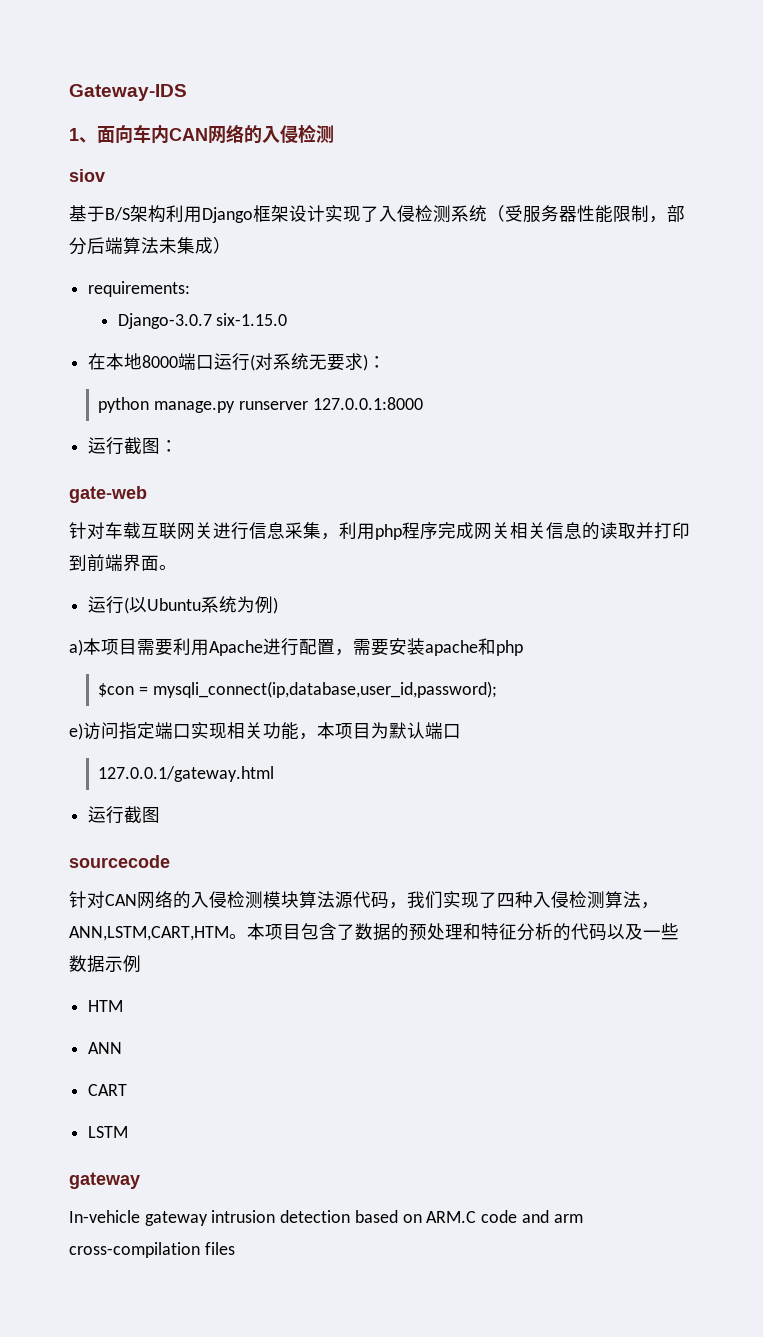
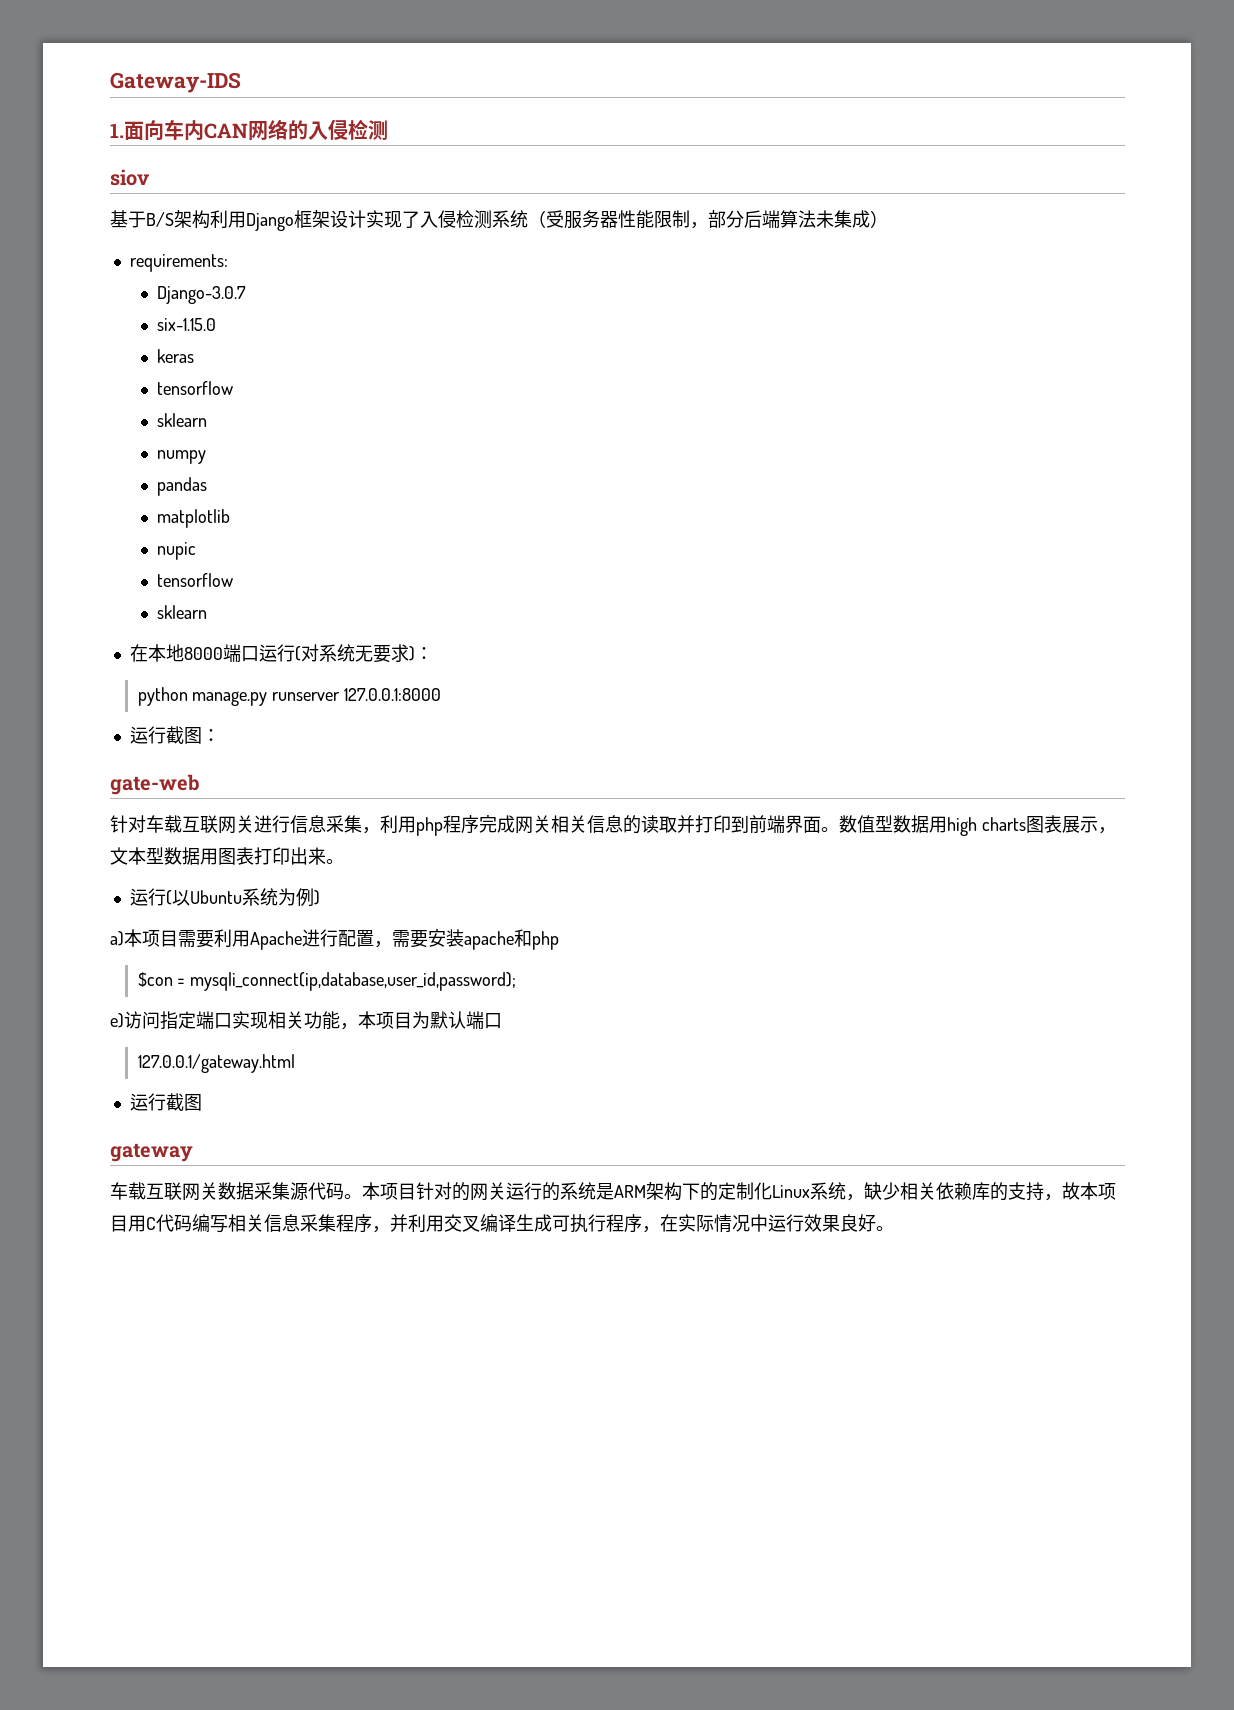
- 1、面向车内CAN网络的入侵检测
+ 1.面向车内CAN网络的入侵检测
- Django-3.0.7 six-1.15.0
+ Django-3.0.7
+ six-1.15.0
+ keras
+ tensorflow
+ sklearn
+ numpy
+ pandas
+ matplotlib
+ nupic
+ tensorflow
+ sklearn
+ 数值型数据用high charts图表展示，文本型数据用图表打印出来。
- sourcecode
- 针对CAN网络的入侵检测模块算法源代码，我们实现了四种入侵检测算法，ANN,LSTM,CART,HTM。本项目包含了数据的预处理和特征分析的代码以及一些数据示例
- HTM
- ANN
- CART
- LSTM
  gateway
- In-vehicle gateway intrusion detection based on ARM.C code and arm cross-compilation files
+ 车载互联网关数据采集源代码。本项目针对的网关运行的系统是ARM架构下的定制化Linux系统，缺少相关依赖库的支持，故本项目用C代码编写相关信息采集程序，并利用交叉编译生成可执行程序，在实际情况中运行效果良好。

